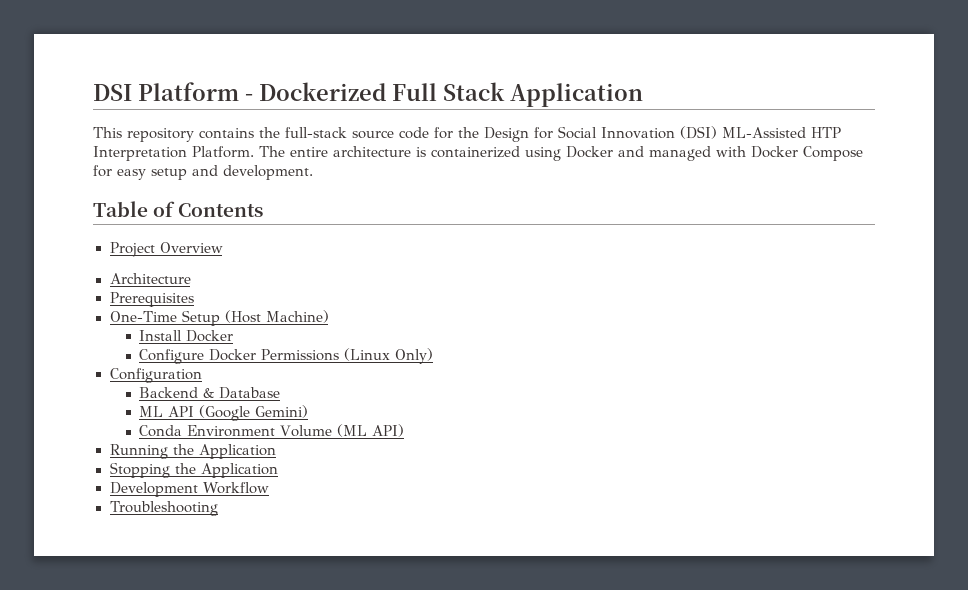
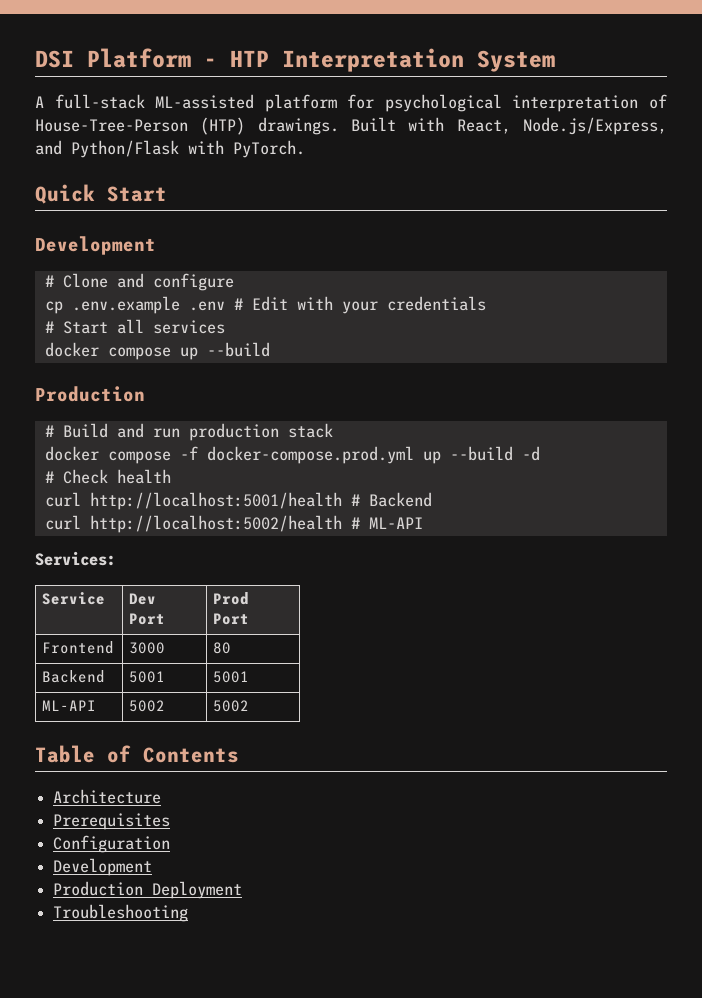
- DSI Platform - Dockerized Full Stack Application
- This repository contains the full-stack source code for the Design for Social Innovation (DSI) ML-Assisted HTP Interpretation Platform. The entire architecture is containerized using Docker and managed with Docker Compose for easy setup and development.
+ DSI Platform - HTP Interpretation System
+ A full-stack ML-assisted platform for psychological interpretation of House-Tree-Person (HTP) drawings. Built with React, Node.js/Express, and Python/Flask with PyTorch.
+ Quick Start
+ Development
+ # Clone and configure
+ cp .env.example .env # Edit with your credentials
+ # Start all services
+ docker compose up --build
+ Production
+ # Build and run production stack
+ docker compose -f docker-compose.prod.yml up --build -d
+ # Check health
+ curl http://localhost:5001/health # Backend
+ curl http://localhost:5002/health # ML-API
+ Services:
+ Service | Dev Port | Prod Port
+ Frontend | 3000 | 80
+ Backend | 5001 | 5001
+ ML-API | 5002 | 5002
- Project Overview
- One-Time Setup (Host Machine)
- Install Docker
- Configure Docker Permissions (Linux Only)
  Configuration
- Backend & Database
- ML API (Google Gemini)
- Conda Environment Volume (ML API)
- Running the Application
- Stopping the Application
- Development Workflow
+ Development
+ Production Deployment

